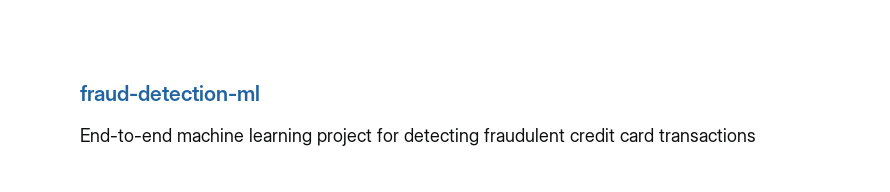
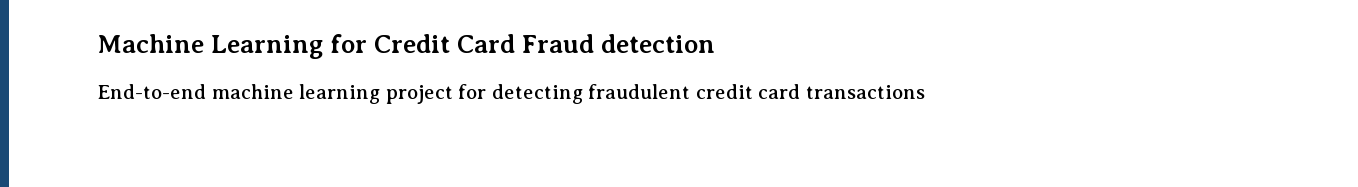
- fraud-detection-ml
+ Machine Learning for Credit Card Fraud detection

